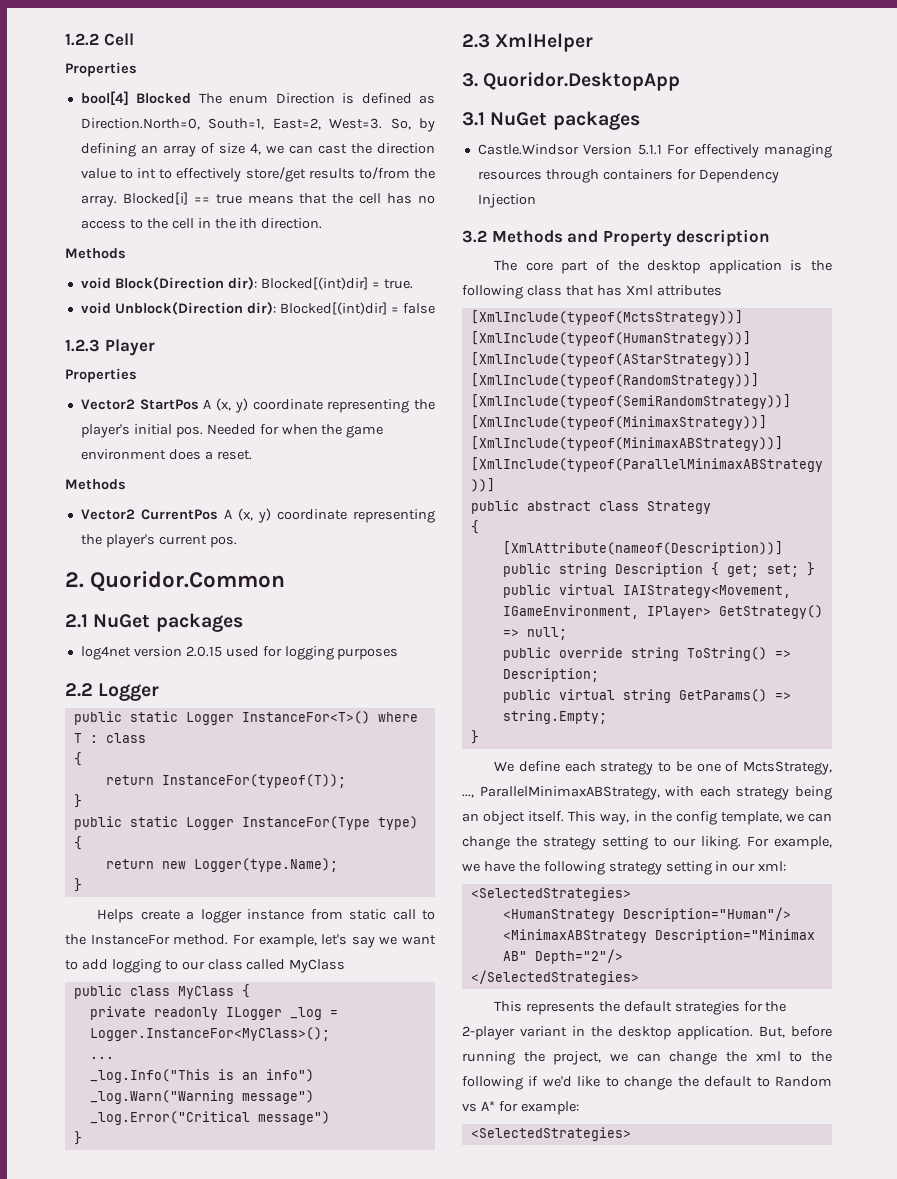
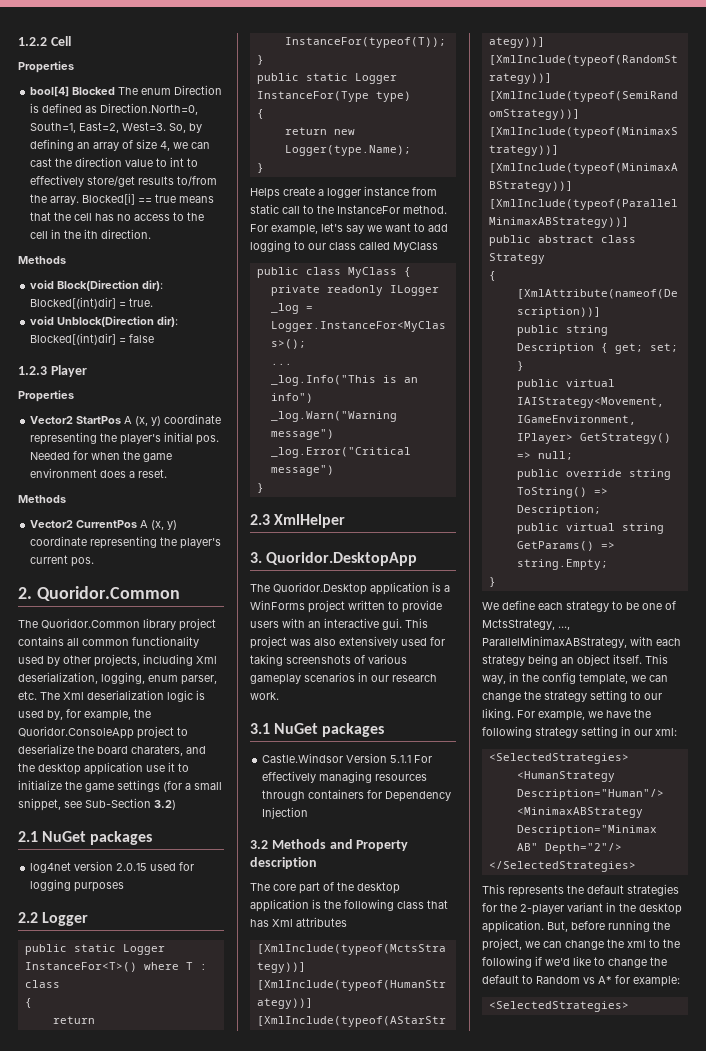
+ The Quoridor.Common library project contains all common functionality used by other projects, including Xml deserialization, logging, enum parser, etc. The Xml deserialization logic is used by, for example, the Quoridor.ConsoleApp project to deserialize the board charaters, and the desktop application use it to initialize the game settings (for a small snippet, see Sub-Section 3.2)
+ The Quoridor.Desktop application is a WinForms project written to provide users with an interactive gui. This project was also extensively used for taking screenshots of various gameplay scenarios in our research work.

